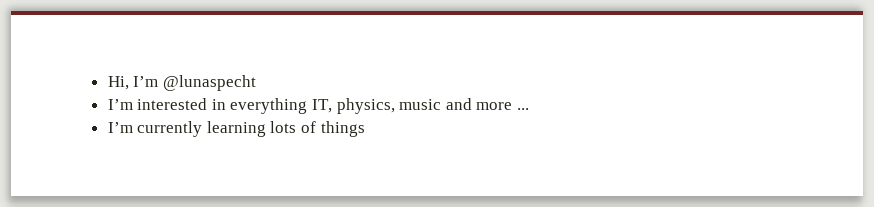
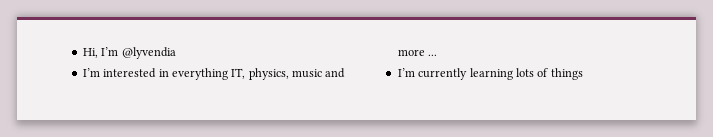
- Hi, I’m @lunaspecht
+ Hi, I’m @lyvendia

